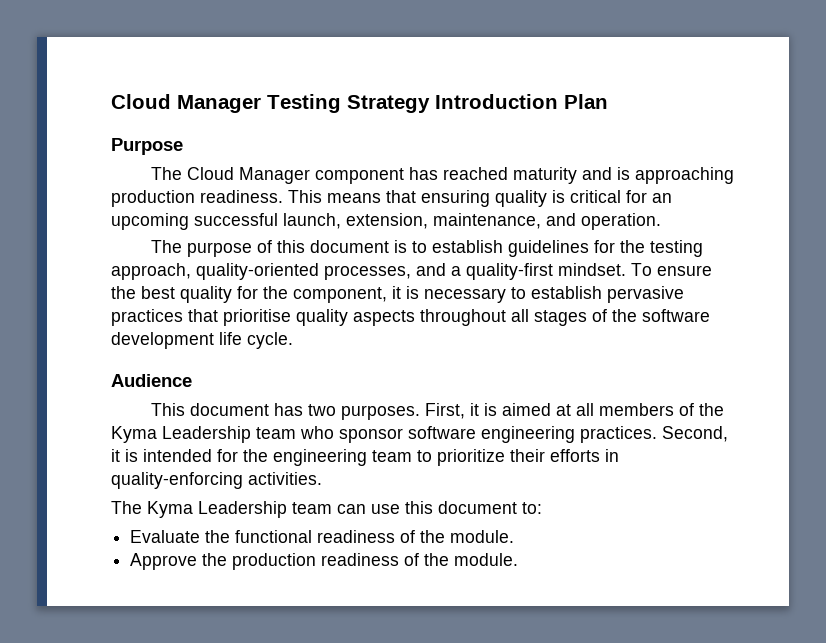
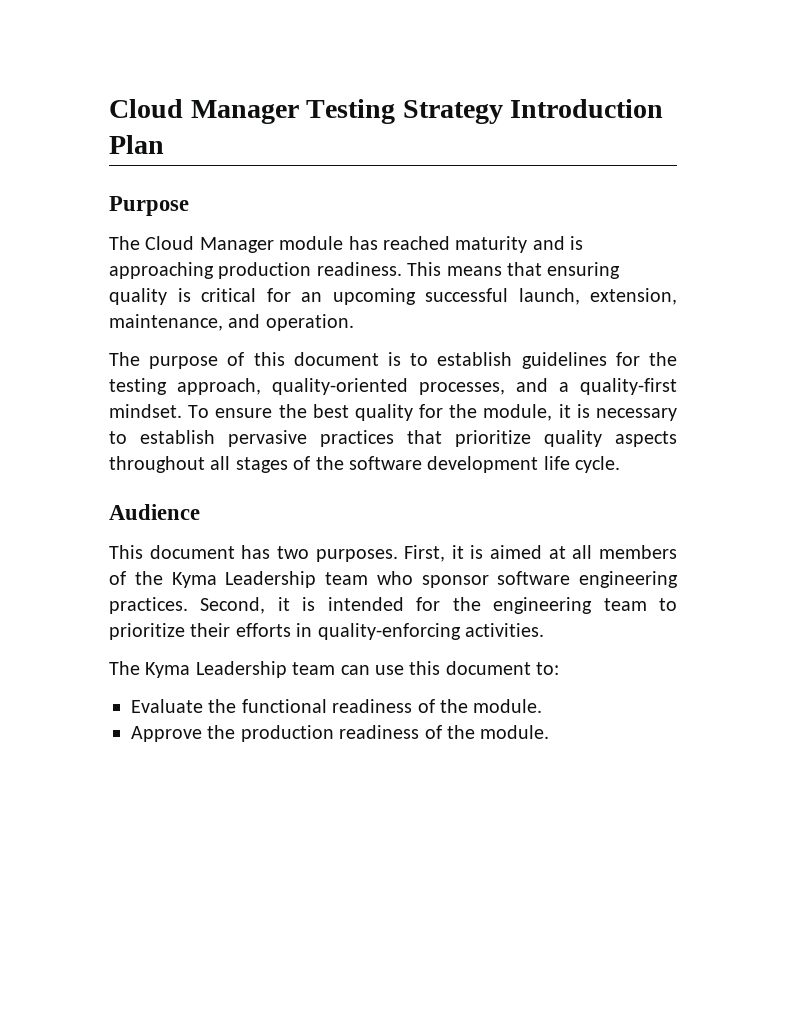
- The Cloud Manager component has reached maturity and is approaching production readiness.
+ The Cloud Manager module has reached maturity and is approaching production readiness.
- To ensure the best quality for the component, it is necessary to establish pervasive practices that prioritise quality aspects throughout all stages of the software development life cycle.
+ To ensure the best quality for the module, it is necessary to establish pervasive practices that prioritize quality aspects throughout all stages of the software development life cycle.

